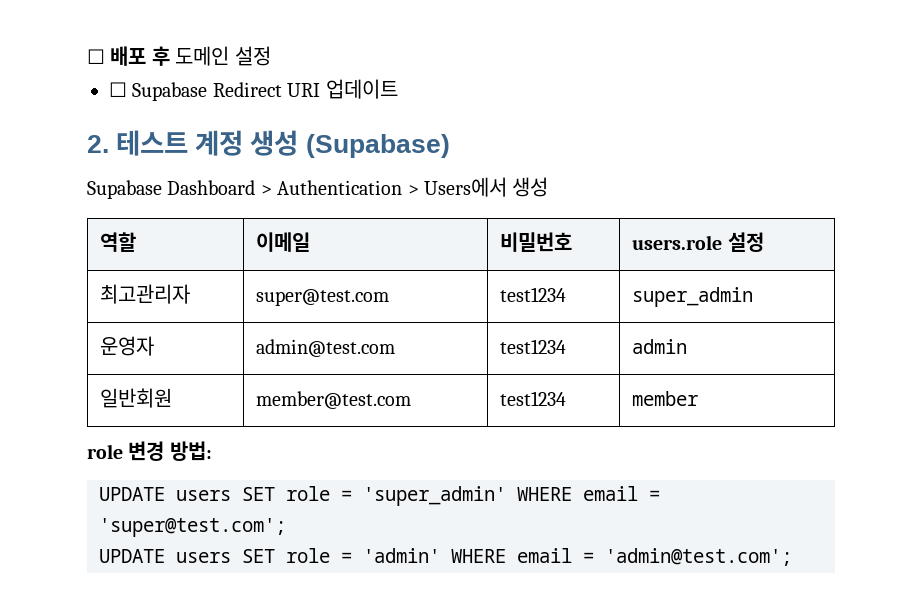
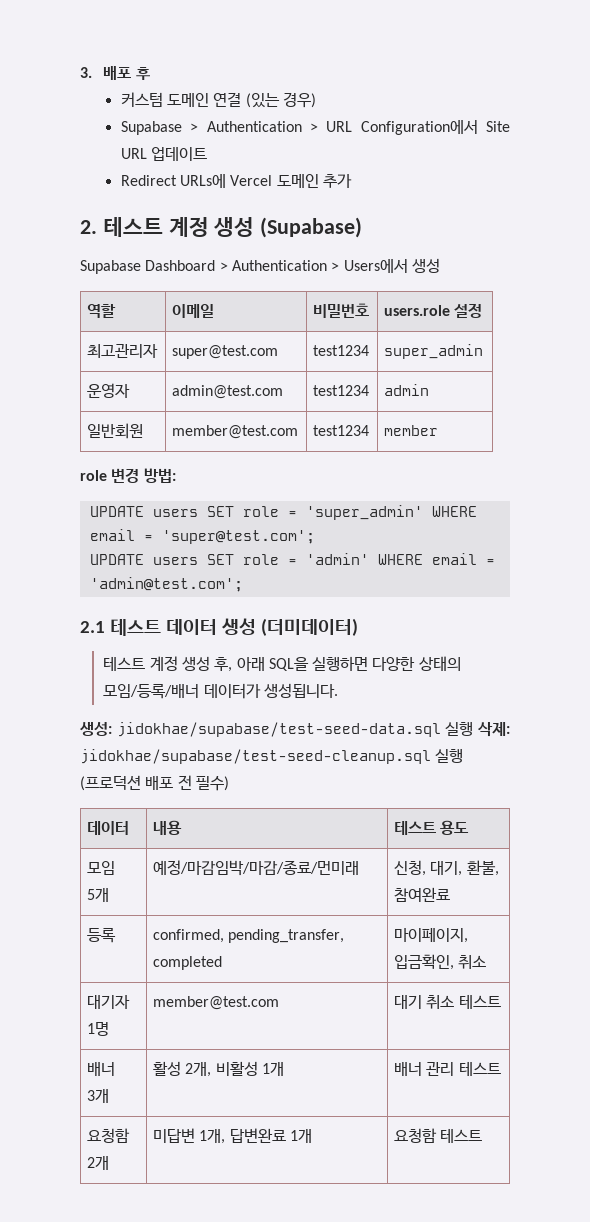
- ☐ 배포 후 도메인 설정
- ☐ Supabase Redirect URI 업데이트
+ 3. 배포 후
+ 커스텀 도메인 연결 (있는 경우)
+ Supabase > Authentication > URL Configuration에서 Site URL 업데이트
+ Redirect URLs에 Vercel 도메인 추가
+ 2.1 테스트 데이터 생성 (더미데이터)
+ 테스트 계정 생성 후, 아래 SQL을 실행하면 다양한 상태의 모임/등록/배너 데이터가 생성됩니다.
+ 생성: jidokhae/supabase/test-seed-data.sql 실행 삭제: jidokhae/supabase/test-seed-cleanup.sql 실행 (프로덕션 배포 전 필수)
+ 데이터 | 내용 | 테스트 용도
+ 모임 5개 | 예정/마감임박/마감/종료/먼미래 | 신청, 대기, 환불, 참여완료
+ 등록 | confirmed, pending_transfer, completed | 마이페이지, 입금확인, 취소
+ 대기자 1명 | member@test.com | 대기 취소 테스트
+ 배너 3개 | 활성 2개, 비활성 1개 | 배너 관리 테스트
+ 요청함 2개 | 미답변 1개, 답변완료 1개 | 요청함 테스트

